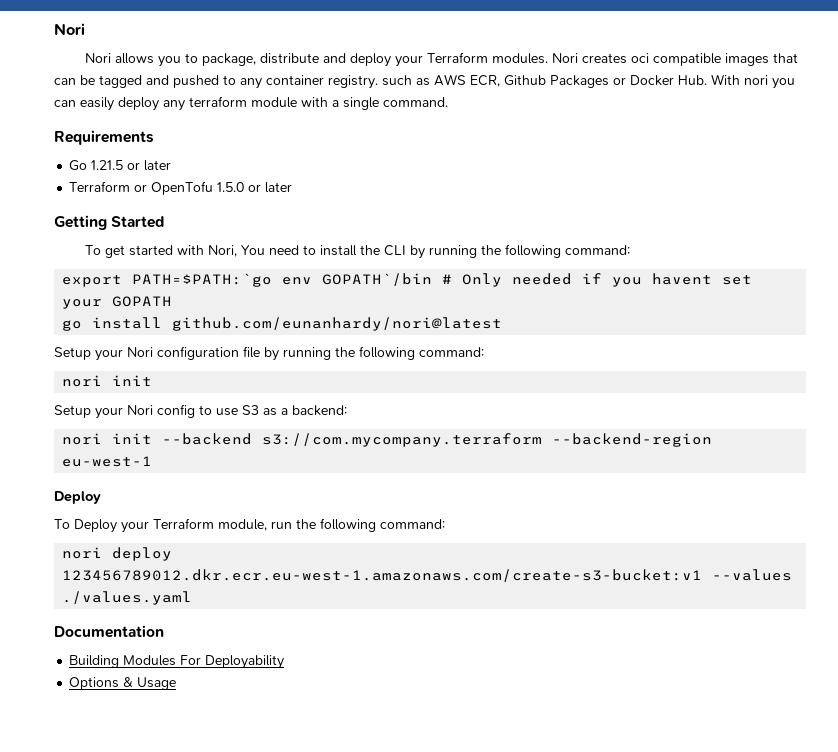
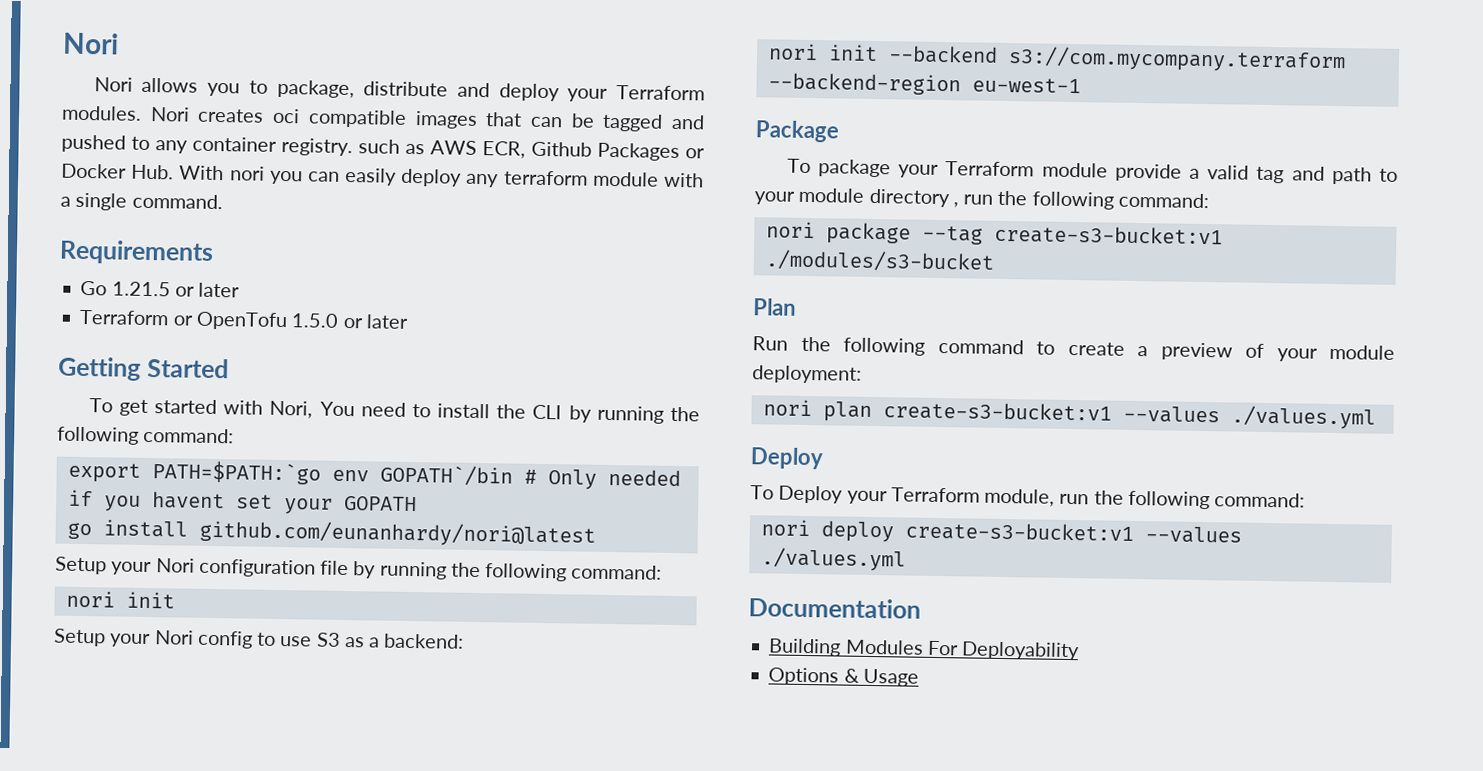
+ Package
+ To package your Terraform module provide a valid tag and path to your module directory , run the following command:
+ nori package --tag create-s3-bucket:v1 ./modules/s3-bucket
+ Plan
+ Run the following command to create a preview of your module deployment:
+ nori plan create-s3-bucket:v1 --values ./values.yml
- nori deploy 123456789012.dkr.ecr.eu-west-1.amazonaws.com/create-s3-bucket:v1 --values ./values.yaml
+ nori deploy create-s3-bucket:v1 --values ./values.yml

